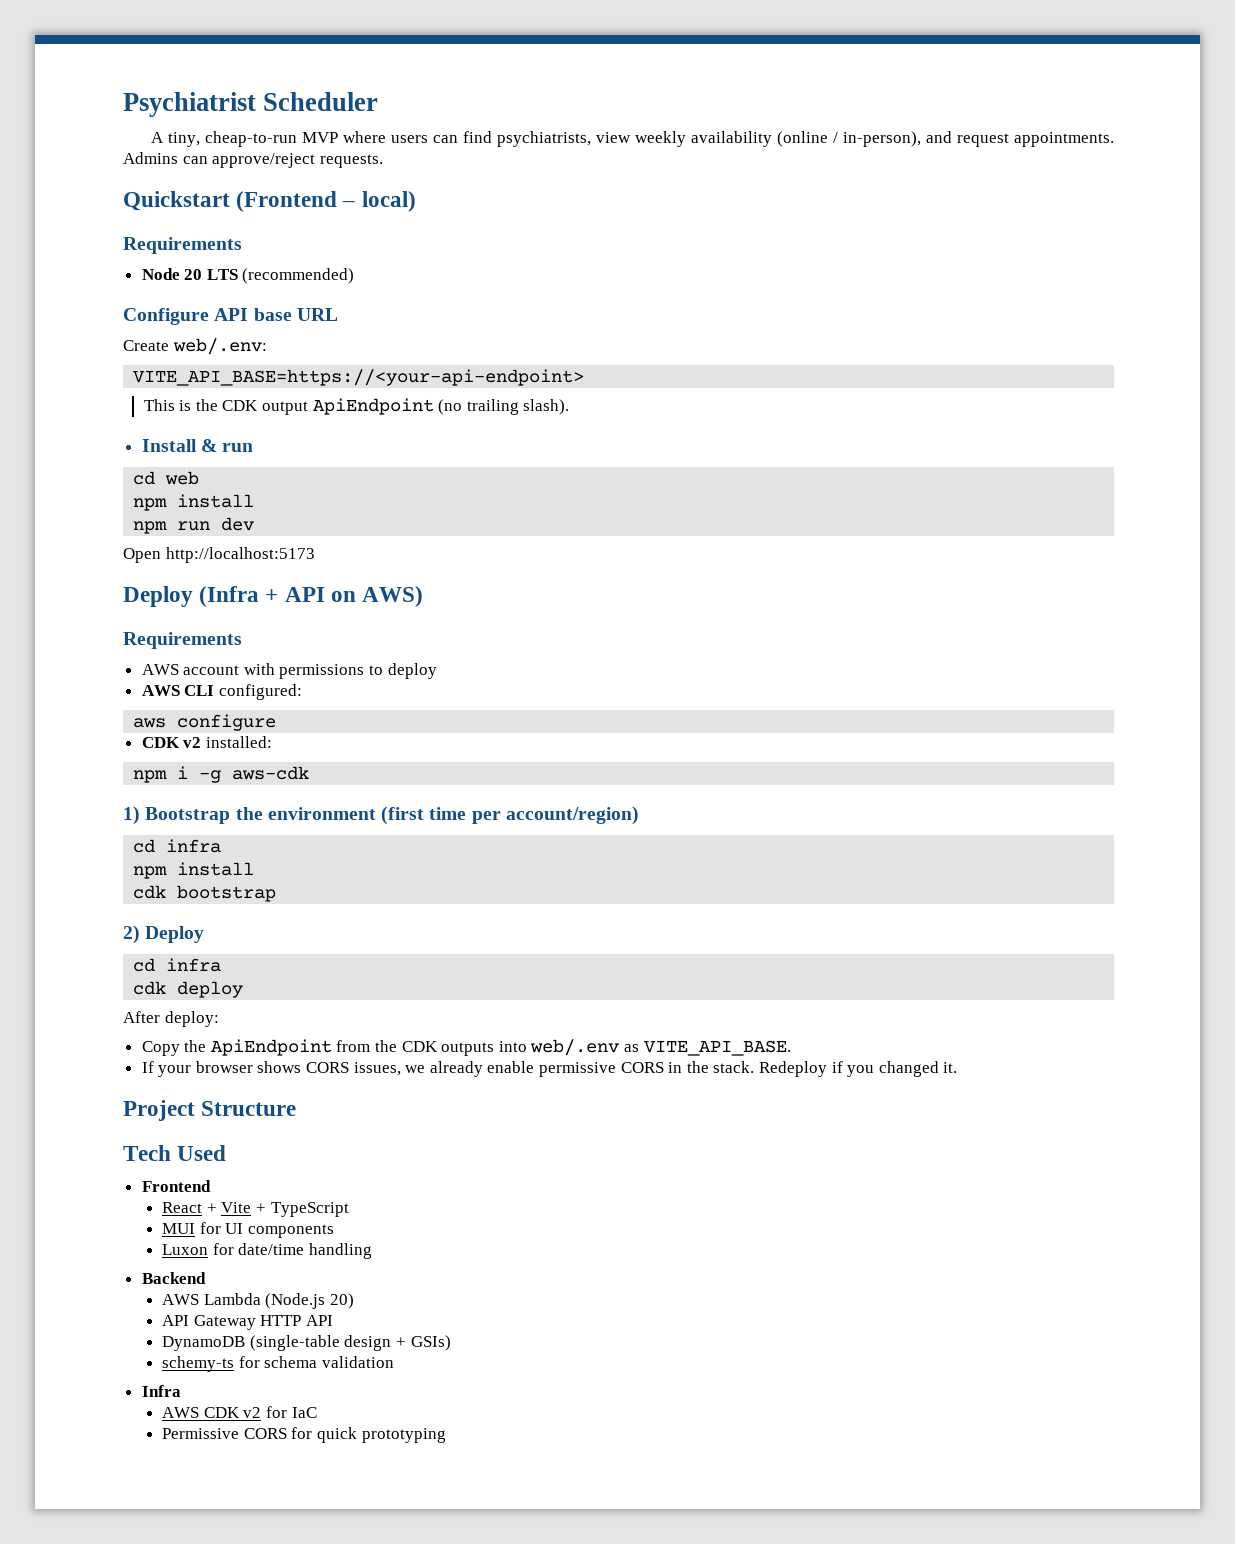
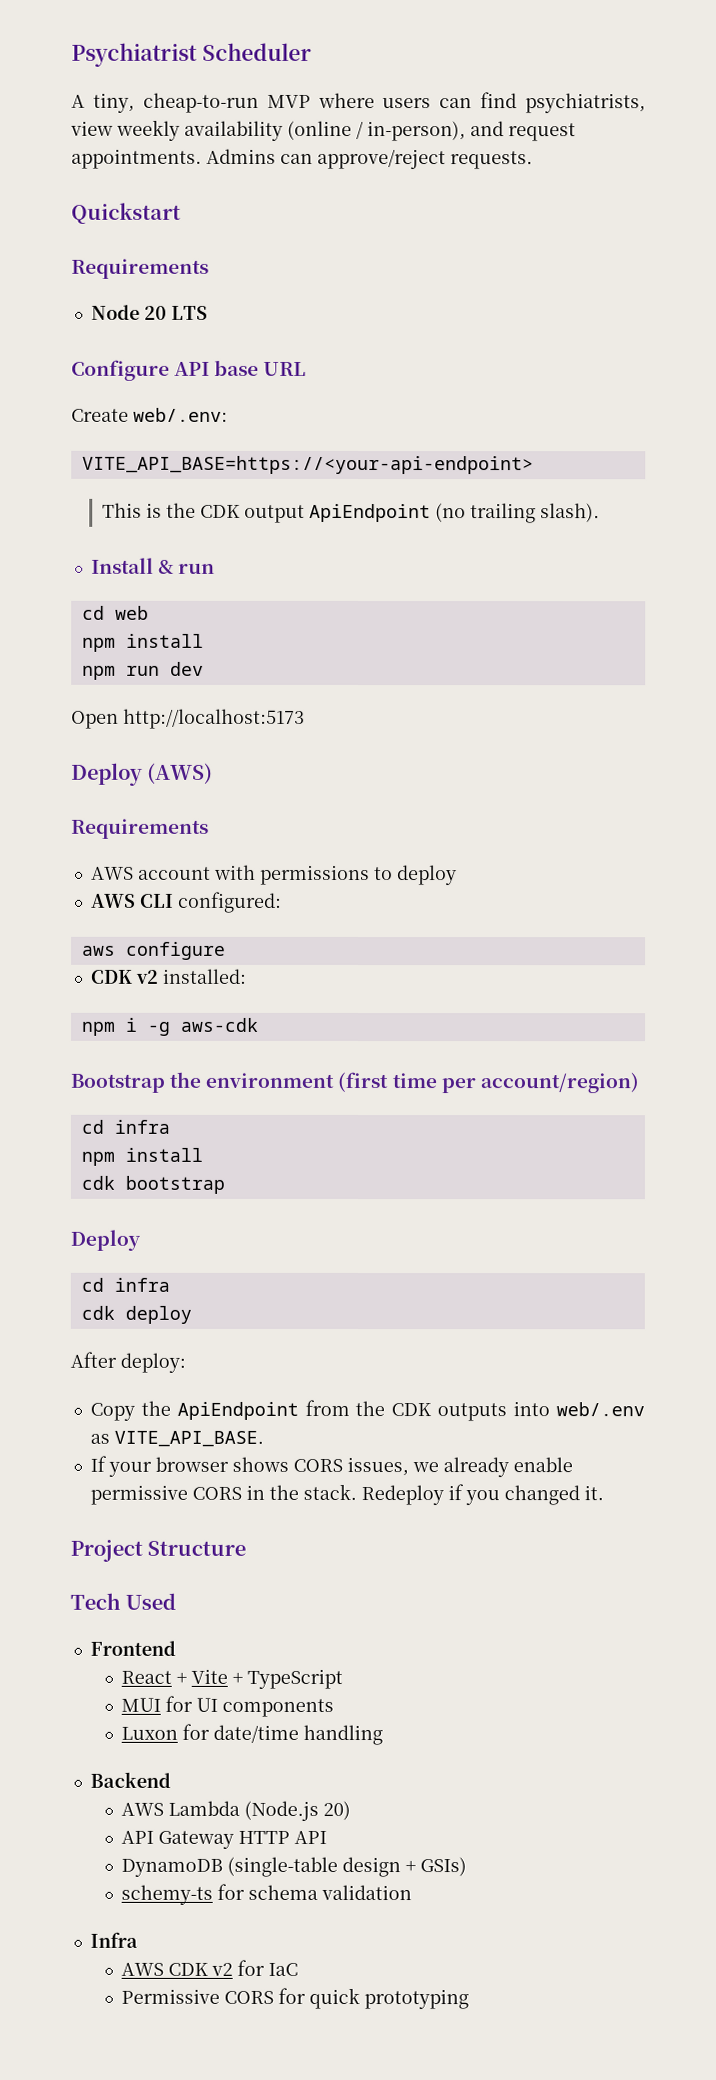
- Quickstart (Frontend – local)
+ Quickstart
- Node 20 LTS (recommended)
+ Node 20 LTS
- Deploy (Infra + API on AWS)
+ Deploy (AWS)
- 1) Bootstrap the environment (first time per account/region)
+ Bootstrap the environment (first time per account/region)
  cdk bootstrap
- 2) Deploy
+ Deploy

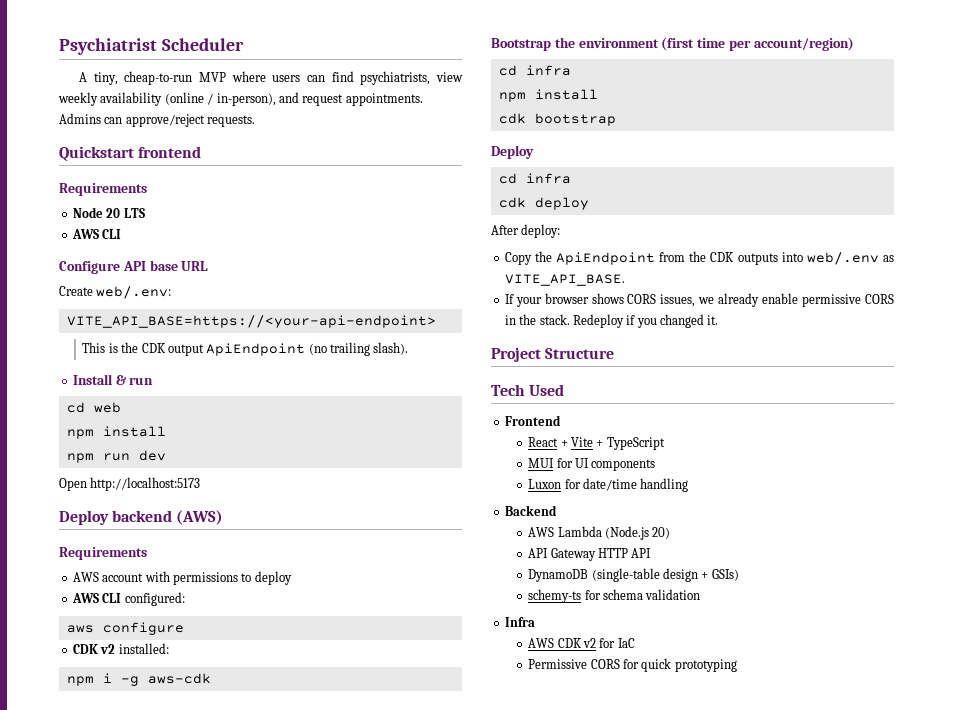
- Quickstart
+ Quickstart frontend
  Node 20 LTS
+ AWS CLI
- Deploy (AWS)
+ Deploy backend (AWS)

